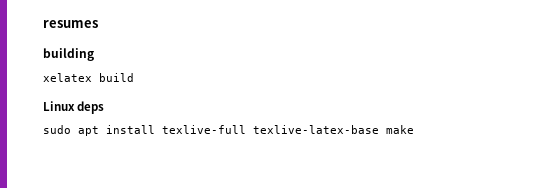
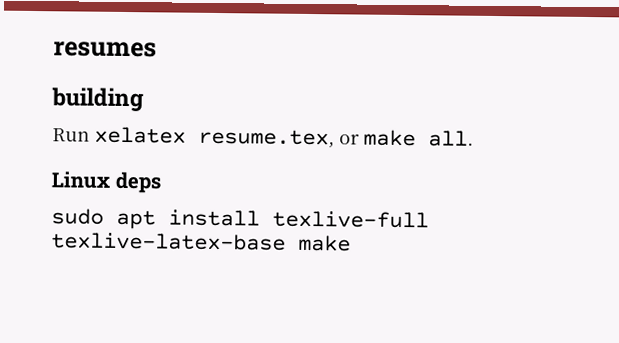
- xelatex build
+ Run xelatex resume.tex, or make all.

